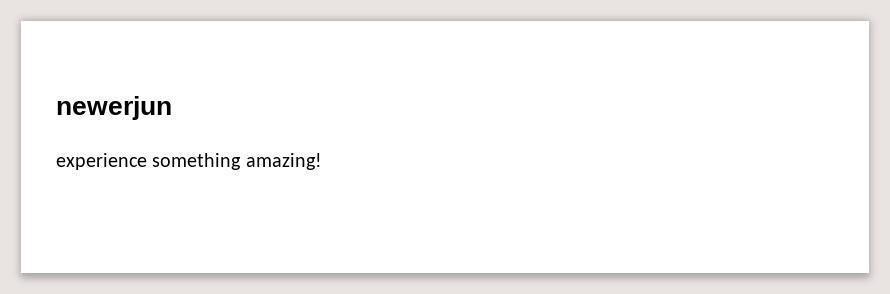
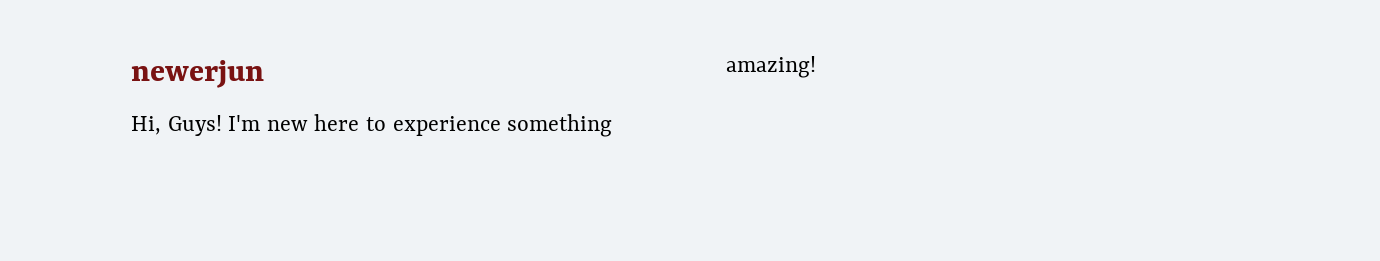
- experience something amazing!
+ Hi, Guys! I'm new here to experience something amazing!

